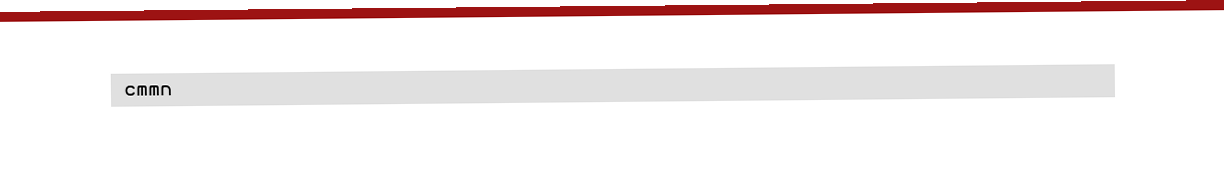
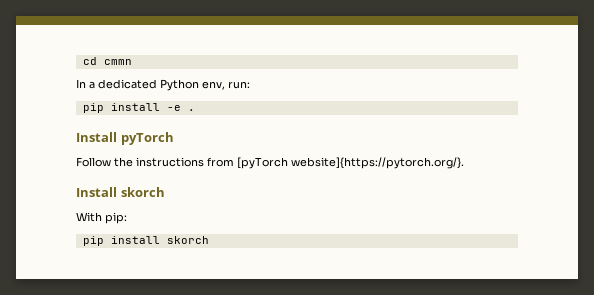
- cmmn
+ cd cmmn
+ In a dedicated Python env, run:
+ pip install -e .
+ Install pyTorch
+ Follow the instructions from [pyTorch website]{https://pytorch.org/}.
+ Install skorch
+ With pip:
+ pip install skorch

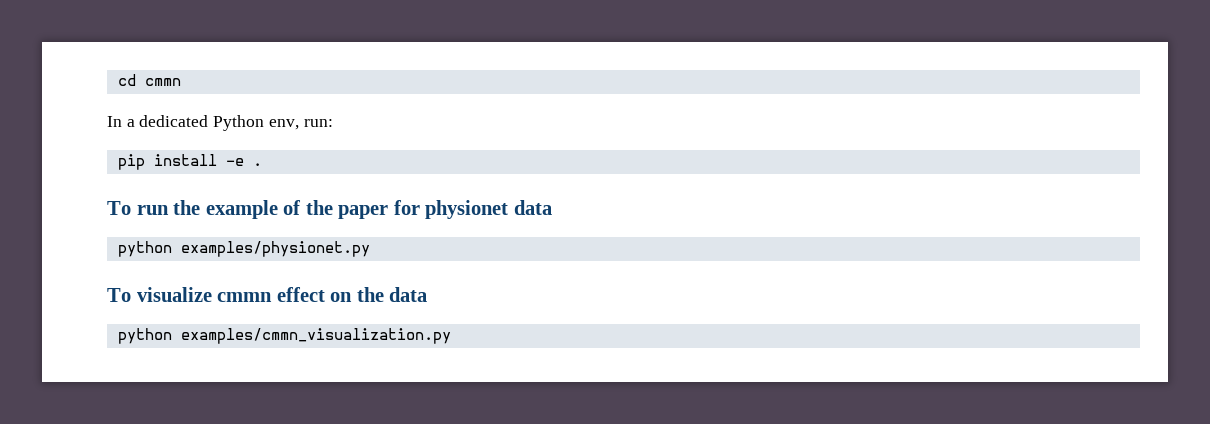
- Install pyTorch
- Follow the instructions from [pyTorch website]{https://pytorch.org/}.
- Install skorch
- With pip:
- pip install skorch
+ To run the example of the paper for physionet data
+ python examples/physionet.py
+ To visualize cmmn effect on the data
+ python examples/cmmn_visualization.py

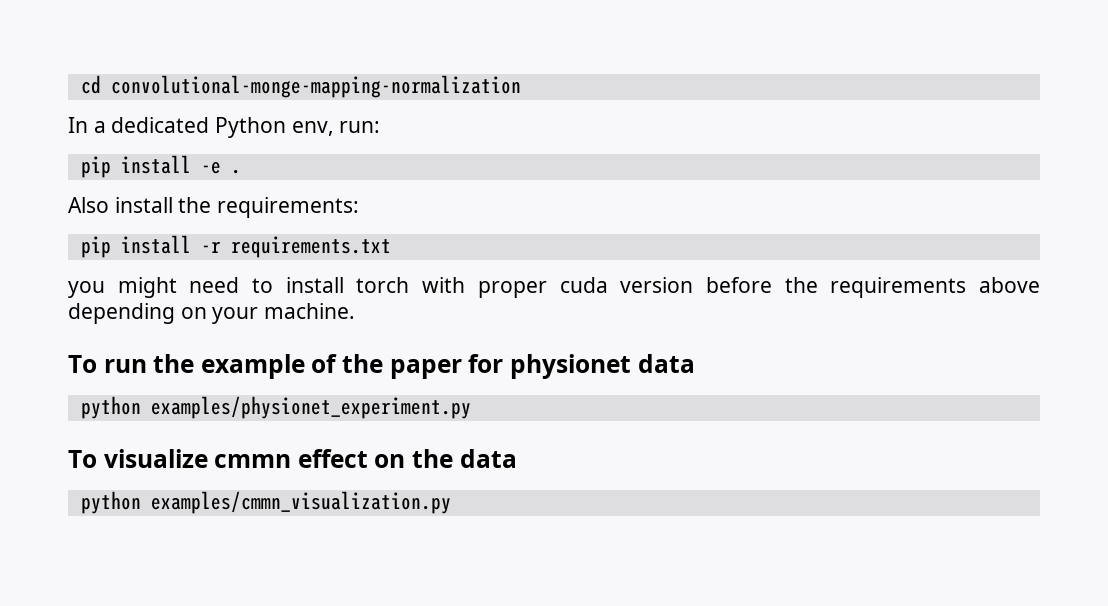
- cd cmmn
+ cd convolutional-monge-mapping-normalization
+ Also install the requirements:
+ pip install -r requirements.txt
+ you might need to install torch with proper cuda version before the requirements above depending on your machine.
- python examples/physionet.py
+ python examples/physionet_experiment.py

